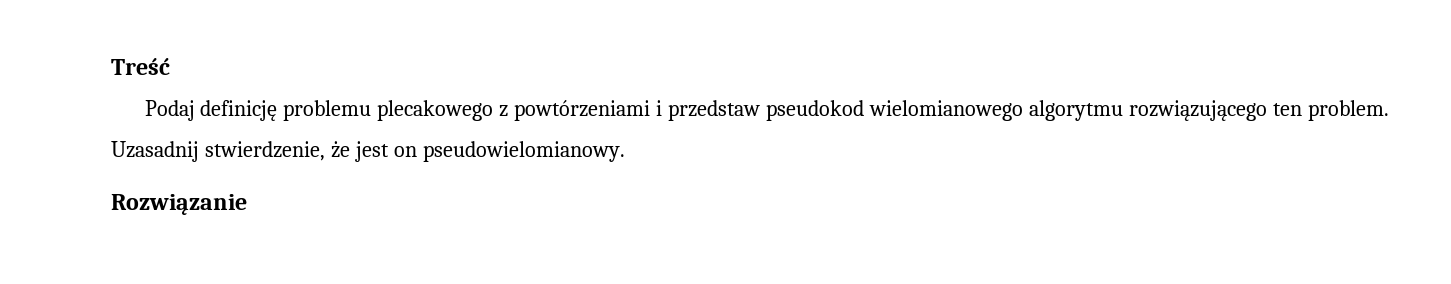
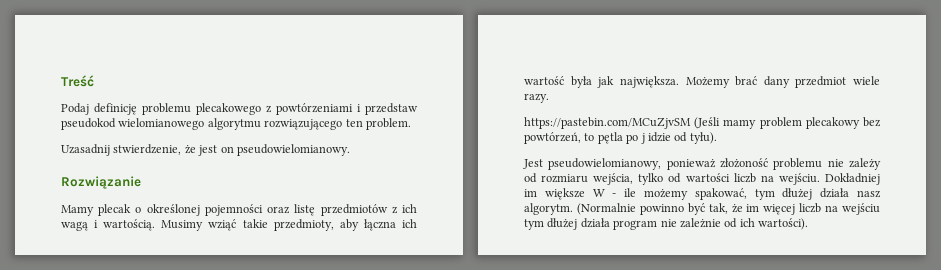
+ Mamy plecak o określonej pojemności oraz listę przedmiotów z ich wagą i wartością. Musimy wziąć takie przedmioty, aby łączna ich wartość była jak największa. Możemy brać dany przedmiot wiele razy.
+ https://pastebin.com/MCuZjvSM (Jeśli mamy problem plecakowy bez powtórzeń, to pętla po j idzie od tyłu).
+ Jest pseudowielomianowy, ponieważ złożoność problemu nie zależy od rozmiaru wejścia, tylko od wartości liczb na wejściu. Dokładniej im większe W - ile możemy spakować, tym dłużej działa nasz algorytm. (Normalnie powinno być tak, że im więcej liczb na wejściu tym dłużej działa program nie zależnie od ich wartości).

